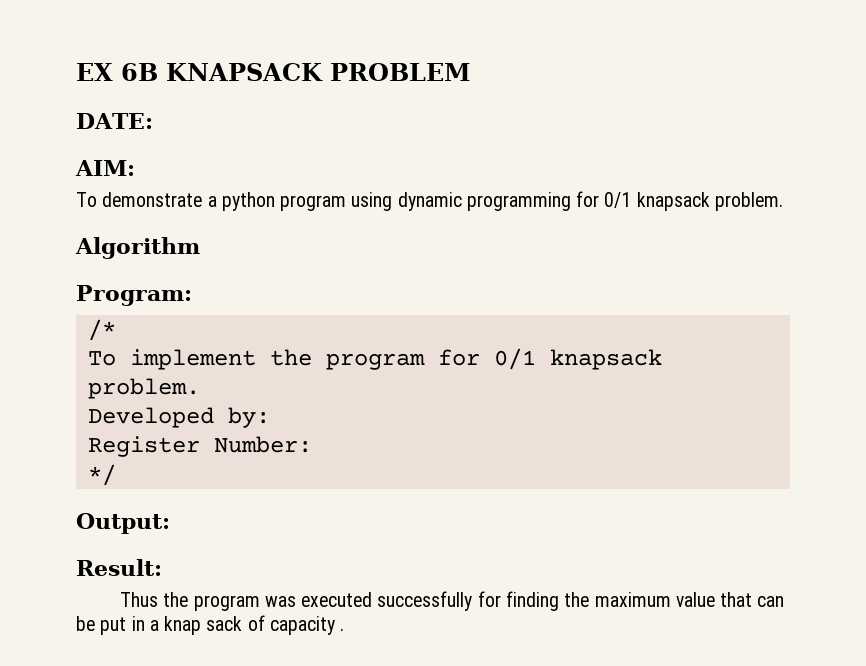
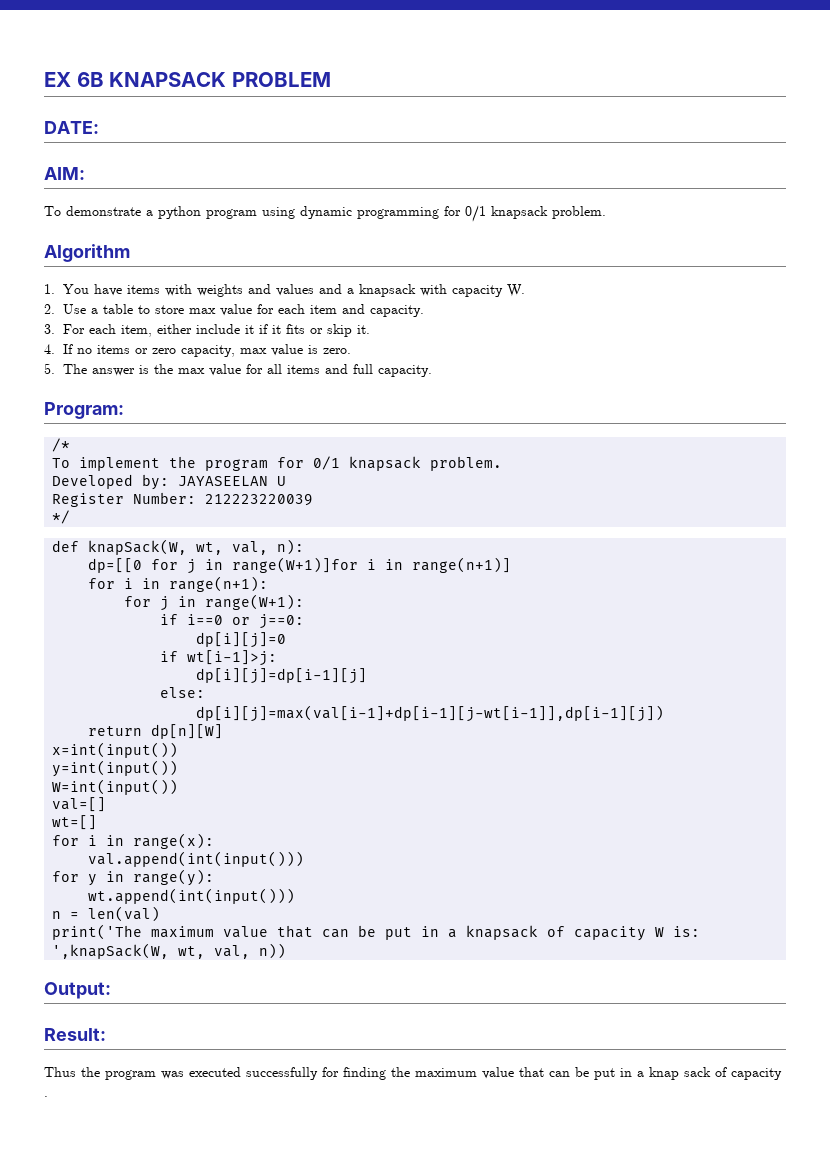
+ 1. You have items with weights and values and a knapsack with capacity W.
+ 2. Use a table to store max value for each item and capacity.
+ 3. For each item, either include it if it fits or skip it.
+ 4. If no items or zero capacity, max value is zero.
+ 5. The answer is the max value for all items and full capacity.
- Developed by:
+ Developed by: JAYASEELAN U
- Register Number:
+ Register Number: 212223220039
+ def knapSack(W, wt, val, n):
+ dp=[[0 for j in range(W+1)]for i in range(n+1)]
+ for i in range(n+1):
+ for j in range(W+1):
+ if i==0 or j==0:
+ dp[i][j]=0
+ if wt[i-1]>j:
+ dp[i][j]=dp[i-1][j]
+ else:
+ dp[i][j]=max(val[i-1]+dp[i-1][j-wt[i-1]],dp[i-1][j])
+ return dp[n][W]
+ x=int(input())
+ y=int(input())
+ W=int(input())
+ val=[]
+ wt=[]
+ for i in range(x):
+ val.append(int(input()))
+ for y in range(y):
+ wt.append(int(input()))
+ n = len(val)
+ print('The maximum value that can be put in a knapsack of capacity W is: ',knapSack(W, wt, val, n))

